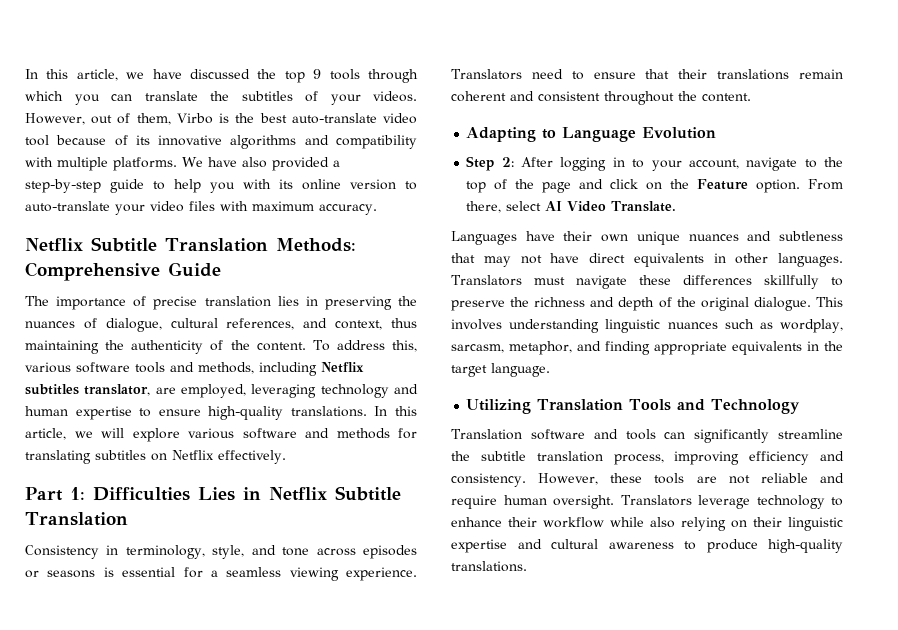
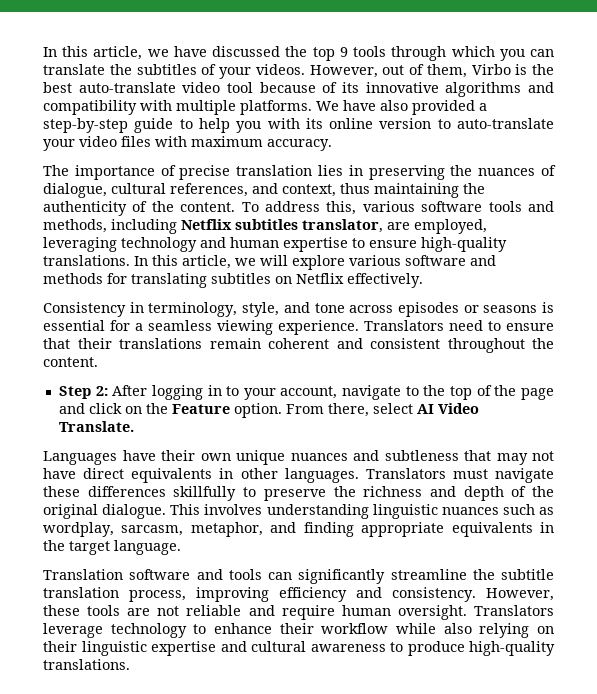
- Netflix Subtitle Translation Methods: Comprehensive Guide
- Part 1: Difficulties Lies in Netflix Subtitle Translation
- Adapting to Language Evolution
- Utilizing Translation Tools and Technology

